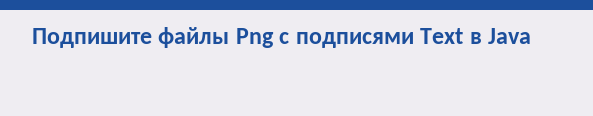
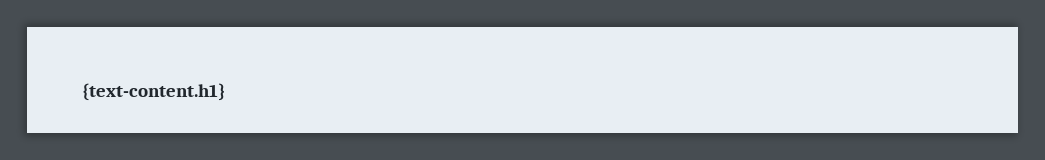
- Подпишите файлы Png с подписями Text в Java
+ {text-content.h1}

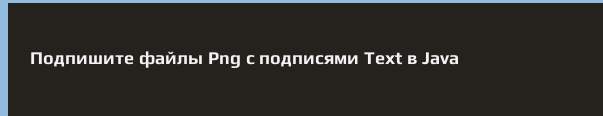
- {text-content.h1}
+ Подпишите файлы Png с подписями Text в Java

